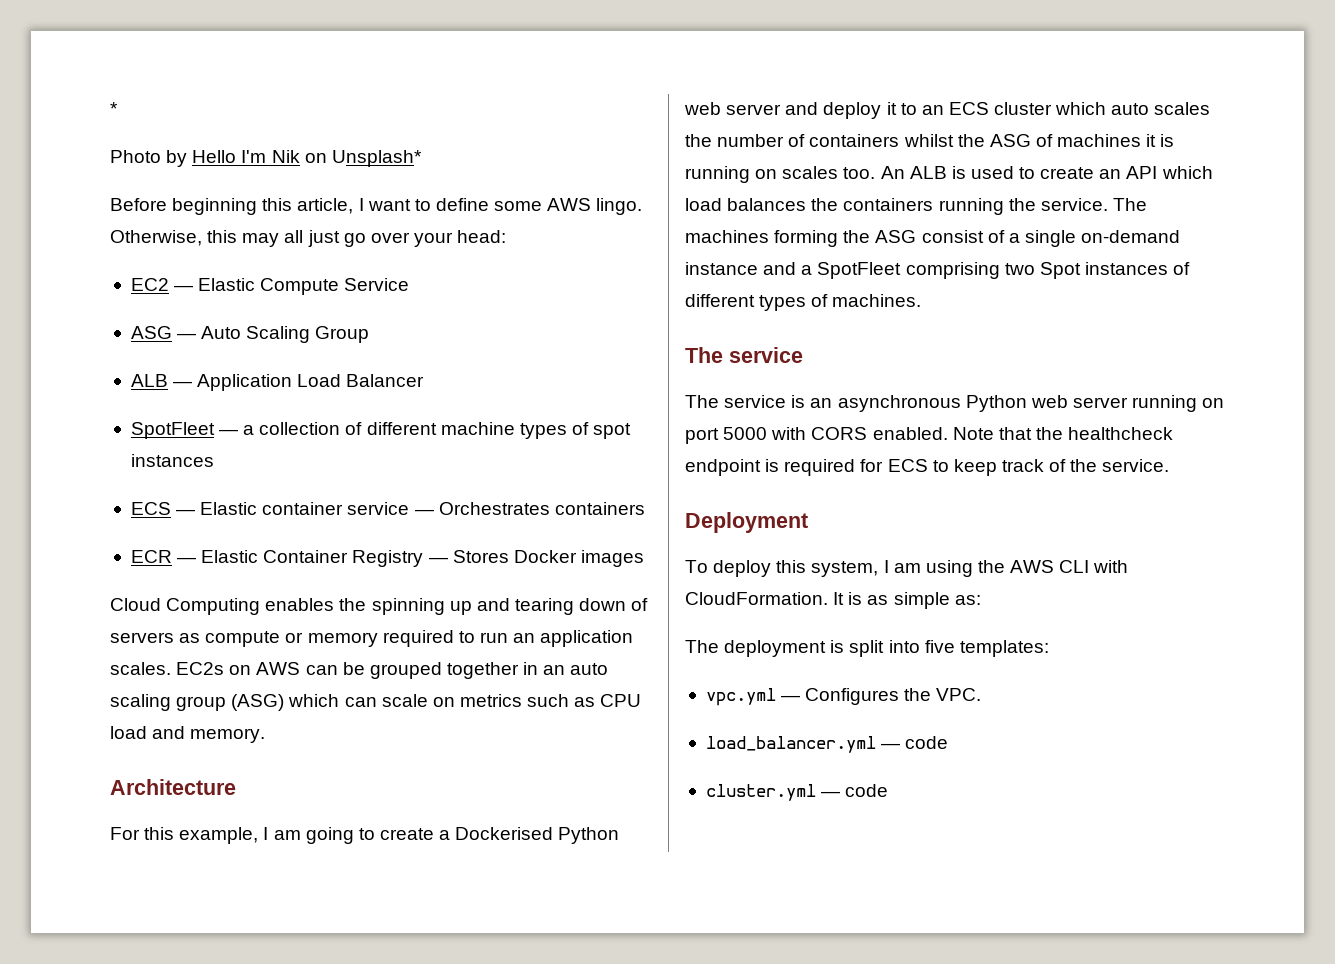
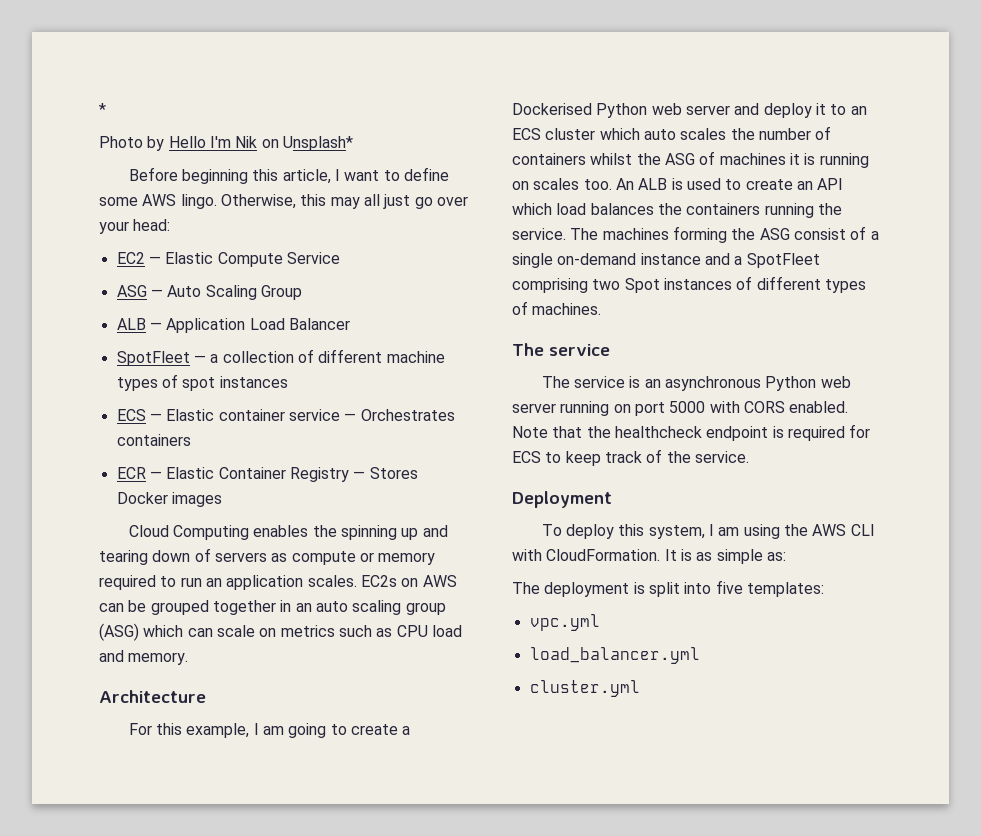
- vpc.yml — Configures the VPC.
+ vpc.yml
- load_balancer.yml — code
+ load_balancer.yml
- cluster.yml — code
+ cluster.yml

